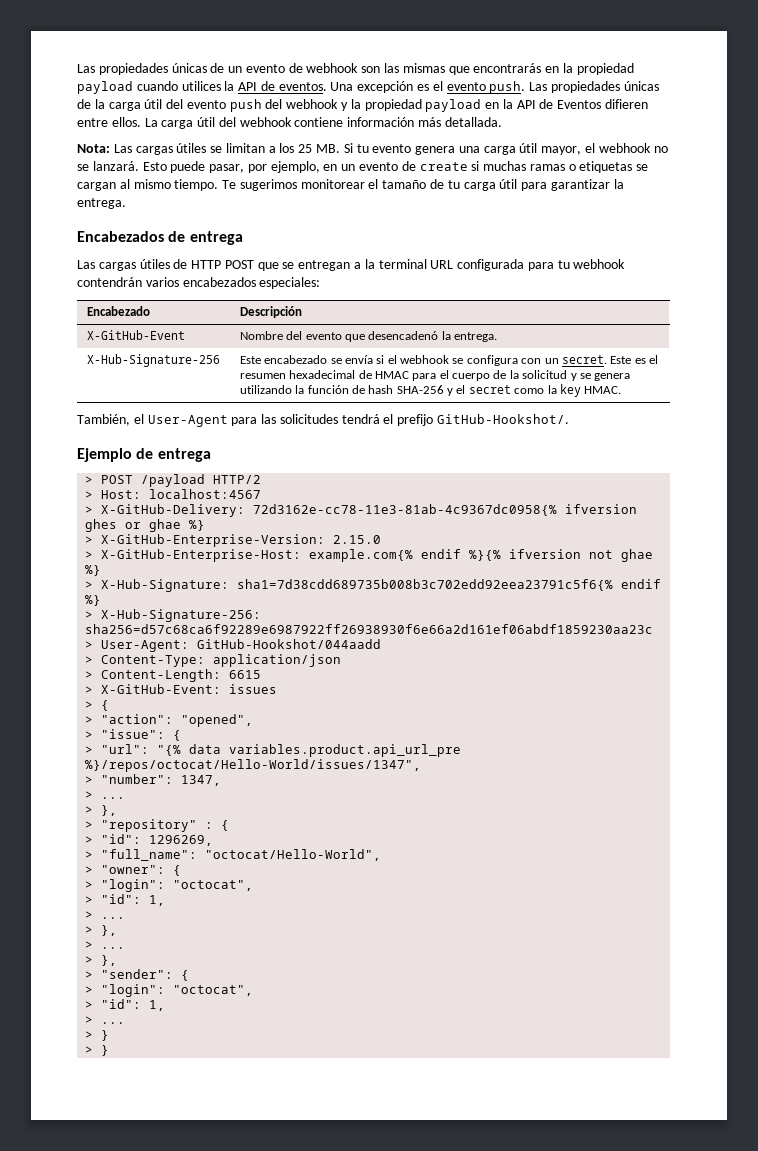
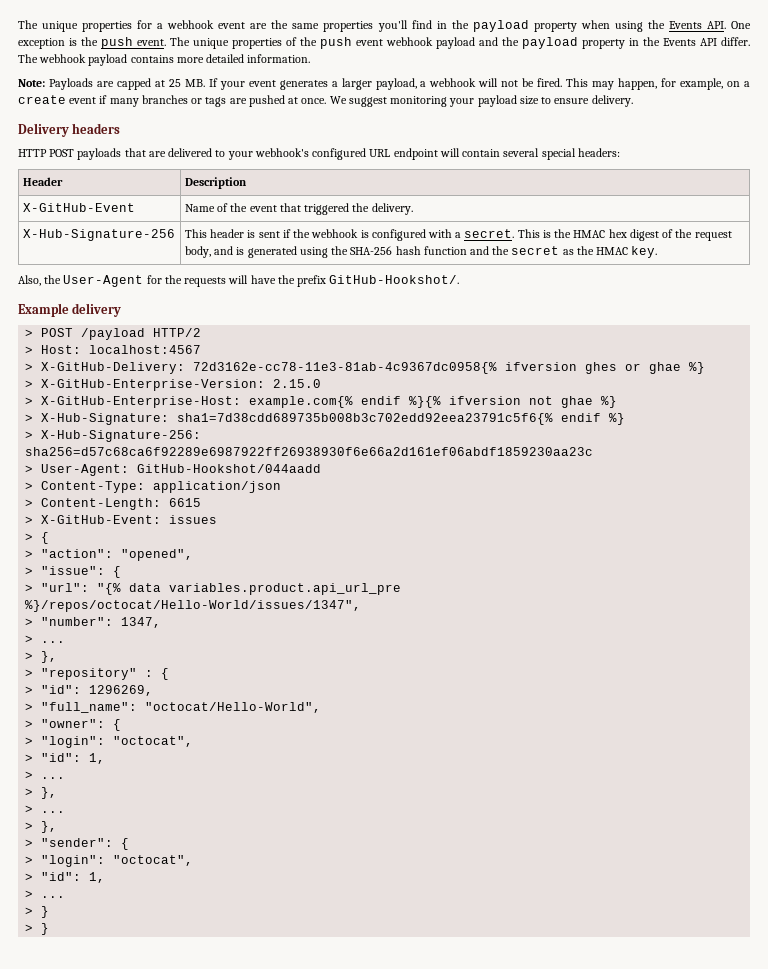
- Las propiedades únicas de un evento de webhook son las mismas que encontrarás en la propiedad payload cuando utilices la API de eventos. Una excepción es el evento push. Las propiedades únicas de la carga útil del evento push del webhook y la propiedad payload en la API de Eventos difieren entre ellos. La carga útil del webhook contiene información más detallada.
- Nota: Las cargas útiles se limitan a los 25 MB. Si tu evento genera una carga útil mayor, el webhook no se lanzará. Esto puede pasar, por ejemplo, en un evento de create si muchas ramas o etiquetas se cargan al mismo tiempo. Te sugerimos monitorear el tamaño de tu carga útil para garantizar la entrega.
- Encabezados de entrega
- Las cargas útiles de HTTP POST que se entregan a la terminal URL configurada para tu webhook contendrán varios encabezados especiales:
- Encabezado | Descripción
- X-GitHub-Event | Nombre del evento que desencadenó la entrega.
- X-Hub-Signature-256 | Este encabezado se envía si el webhook se configura con un secret. Este es el resumen hexadecimal de HMAC para el cuerpo de la solicitud y se genera utilizando la función de hash SHA-256 y el secret como la key HMAC.
- También, el User-Agent para las solicitudes tendrá el prefijo GitHub-Hookshot/.
- Ejemplo de entrega
+ The unique properties for a webhook event are the same properties you'll find in the payload property when using the Events API. One exception is the push event. The unique properties of the push event webhook payload and the payload property in the Events API differ. The webhook payload contains more detailed information.
+ Note: Payloads are capped at 25 MB. If your event generates a larger payload, a webhook will not be fired. This may happen, for example, on a create event if many branches or tags are pushed at once. We suggest monitoring your payload size to ensure delivery.
+ Delivery headers
+ HTTP POST payloads that are delivered to your webhook's configured URL endpoint will contain several special headers:
+ Header | Description
+ X-GitHub-Event | Name of the event that triggered the delivery.
+ X-Hub-Signature-256 | This header is sent if the webhook is configured with a secret. This is the HMAC hex digest of the request body, and is generated using the SHA-256 hash function and the secret as the HMAC key.
+ Also, the User-Agent for the requests will have the prefix GitHub-Hookshot/.
+ Example delivery

